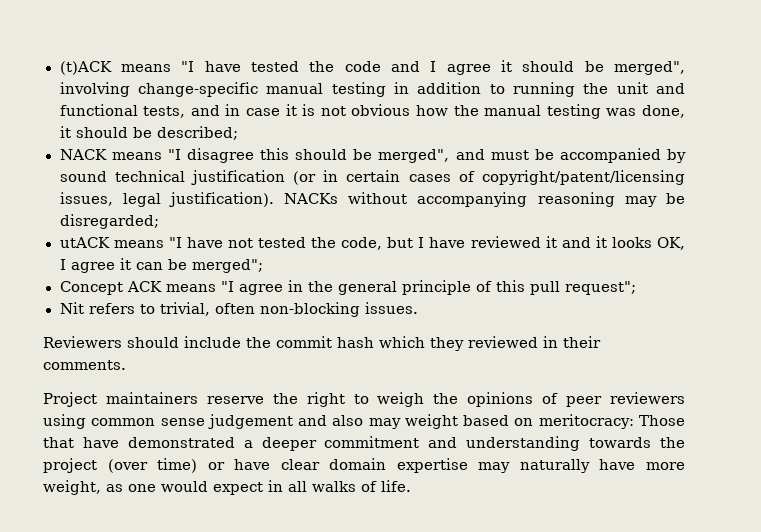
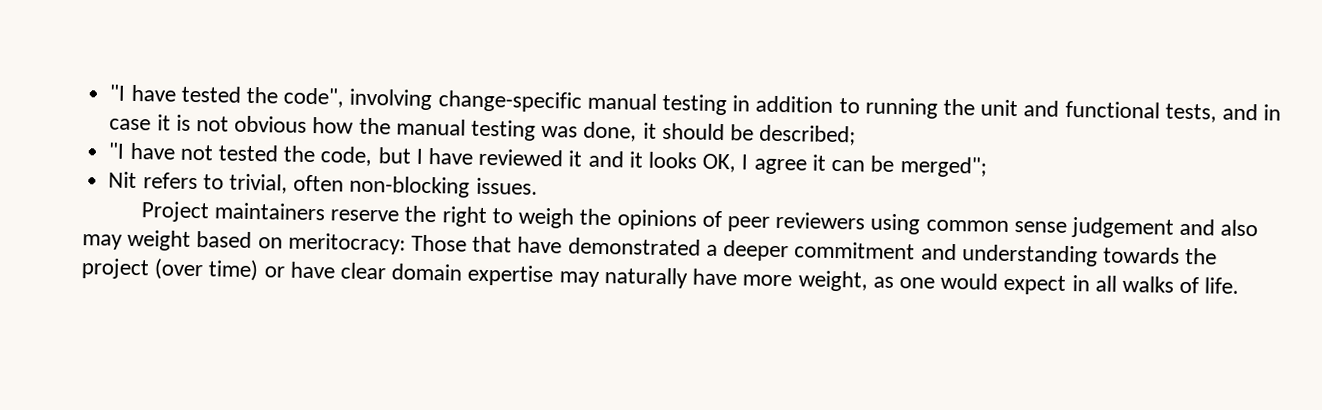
- (t)ACK means "I have tested the code and I agree it should be merged", involving change-specific manual testing in addition to running the unit and functional tests, and in case it is not obvious how the manual testing was done, it should be described;
+ "I have tested the code", involving change-specific manual testing in addition to running the unit and functional tests, and in case it is not obvious how the manual testing was done, it should be described;
- NACK means "I disagree this should be merged", and must be accompanied by sound technical justification (or in certain cases of copyright/patent/licensing issues, legal justification). NACKs without accompanying reasoning may be disregarded;
- utACK means "I have not tested the code, but I have reviewed it and it looks OK, I agree it can be merged";
+ "I have not tested the code, but I have reviewed it and it looks OK, I agree it can be merged";
- Concept ACK means "I agree in the general principle of this pull request";
- Reviewers should include the commit hash which they reviewed in their comments.

